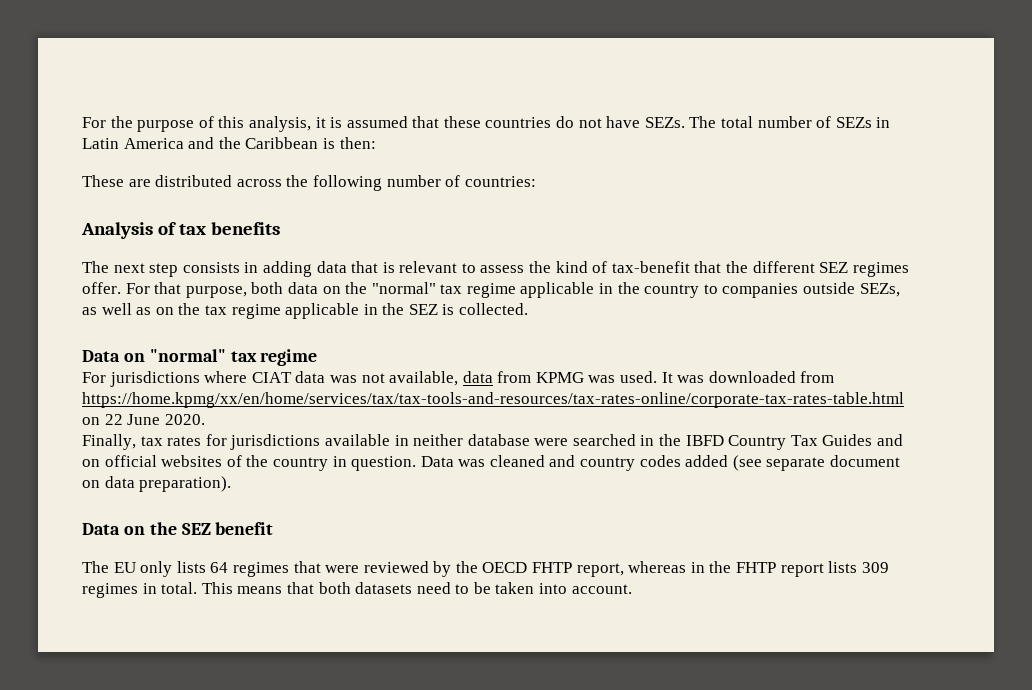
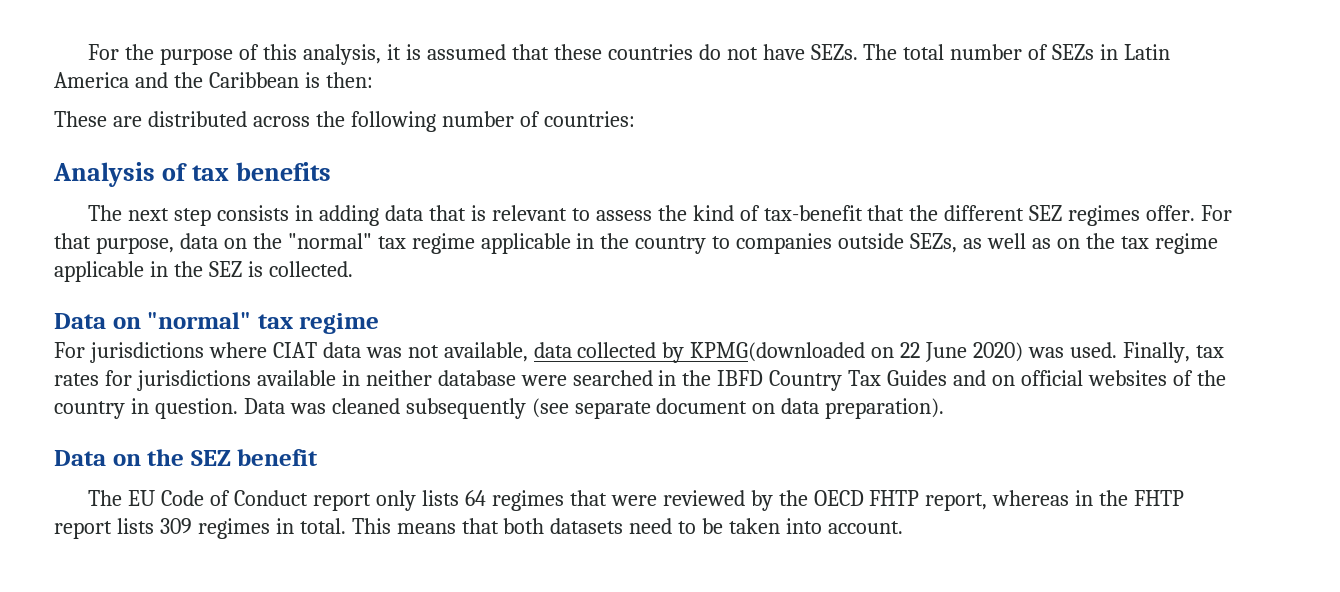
- For that purpose, both data on the "normal" tax regime applicable in the country to companies outside SEZs, as well as on the tax regime applicable in the SEZ is collected.
+ For that purpose, data on the "normal" tax regime applicable in the country to companies outside SEZs, as well as on the tax regime applicable in the SEZ is collected.
- For jurisdictions where CIAT data was not available, data from KPMG was used. It was downloaded from https://home.kpmg/xx/en/home/services/tax/tax-tools-and-resources/tax-rates-online/corporate-tax-rates-table.html on 22 June 2020.
- Finally, tax rates for jurisdictions available in neither database were searched in the IBFD Country Tax Guides and on official websites of the country in question.
+ For jurisdictions where CIAT data was not available, data collected by KPMG(downloaded on 22 June 2020) was used. Finally, tax rates for jurisdictions available in neither database were searched in the IBFD Country Tax Guides and on official websites of the country in question.
- Data was cleaned and country codes added (see separate document on data preparation).
+ Data was cleaned subsequently (see separate document on data preparation).
- The EU only lists 64 regimes that were reviewed by the OECD FHTP report, whereas in the FHTP report lists 309 regimes in total.
+ The EU Code of Conduct report only lists 64 regimes that were reviewed by the OECD FHTP report, whereas in the FHTP report lists 309 regimes in total.

